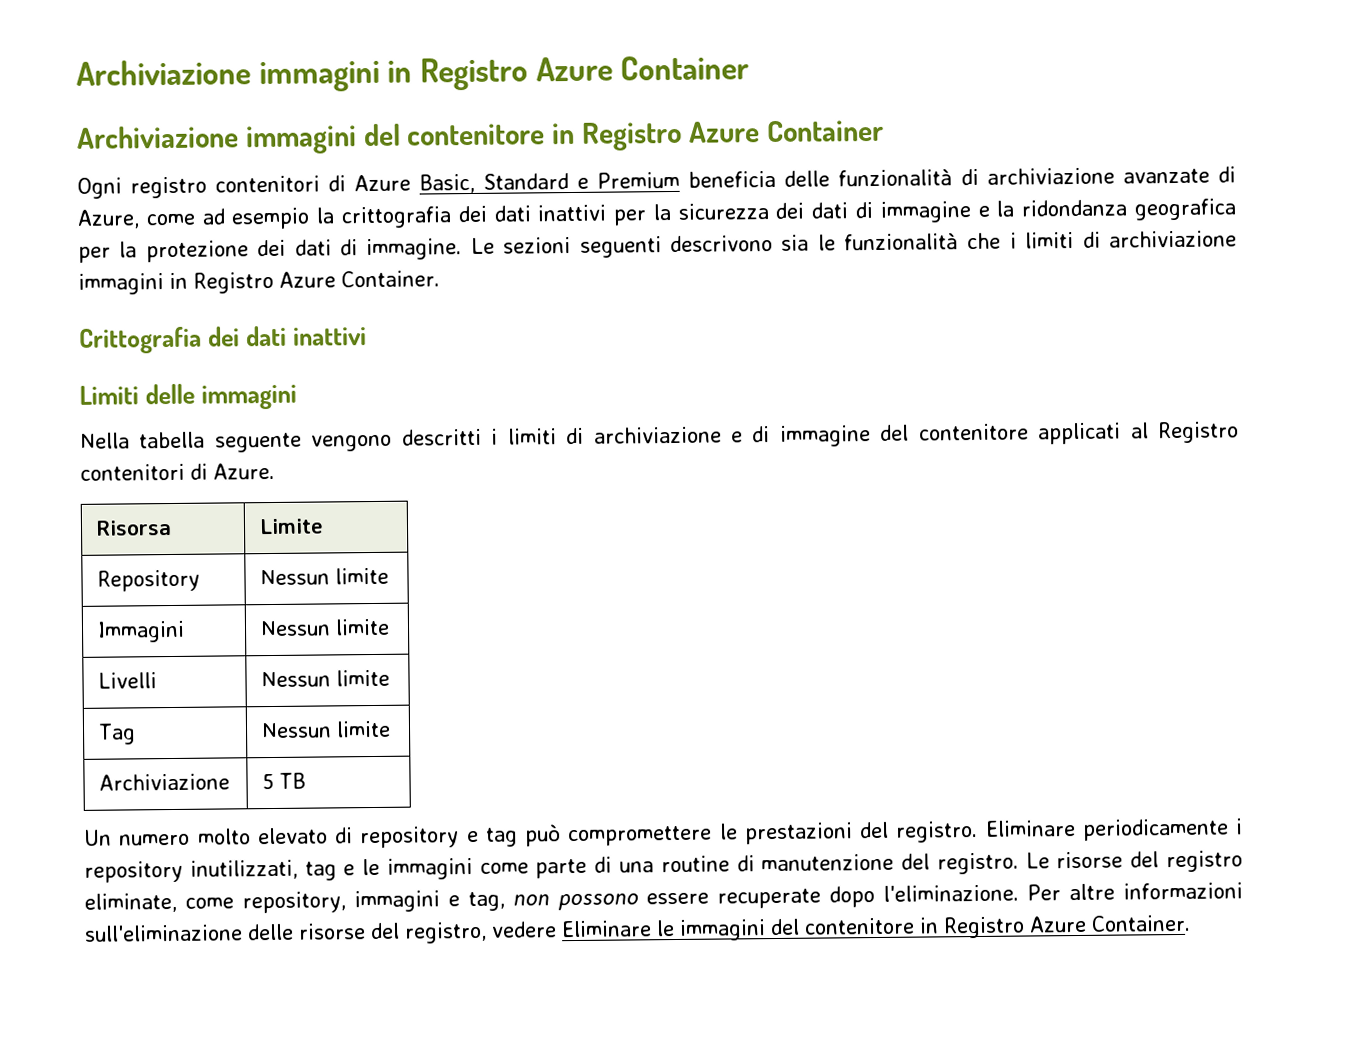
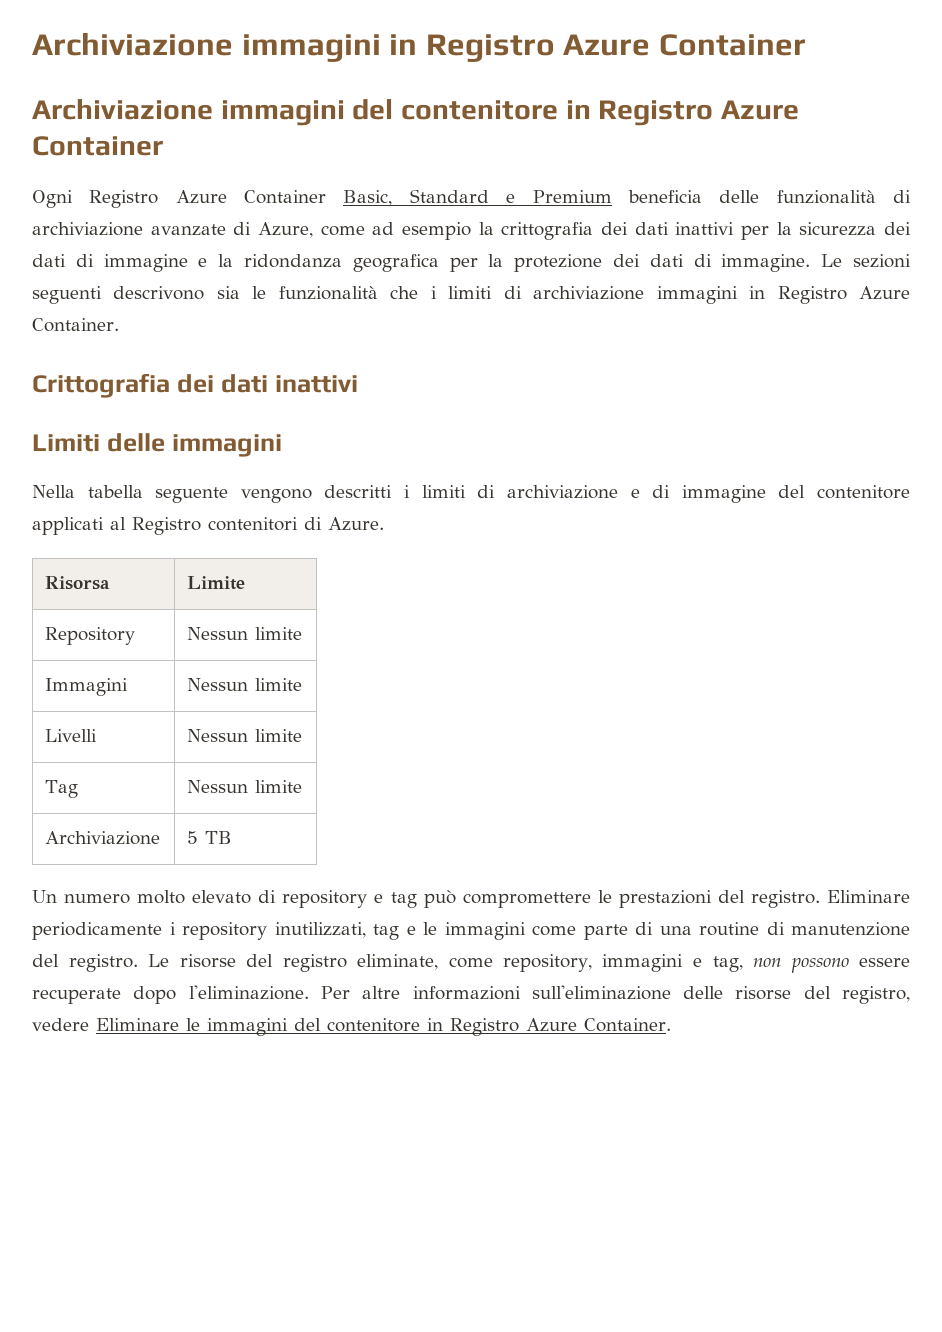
- Ogni registro contenitori di Azure Basic, Standard e Premium beneficia delle funzionalità di archiviazione avanzate di Azure, come ad esempio la crittografia dei dati inattivi per la sicurezza dei dati di immagine e la ridondanza geografica per la protezione dei dati di immagine.
+ Ogni Registro Azure Container Basic, Standard e Premium beneficia delle funzionalità di archiviazione avanzate di Azure, come ad esempio la crittografia dei dati inattivi per la sicurezza dei dati di immagine e la ridondanza geografica per la protezione dei dati di immagine.

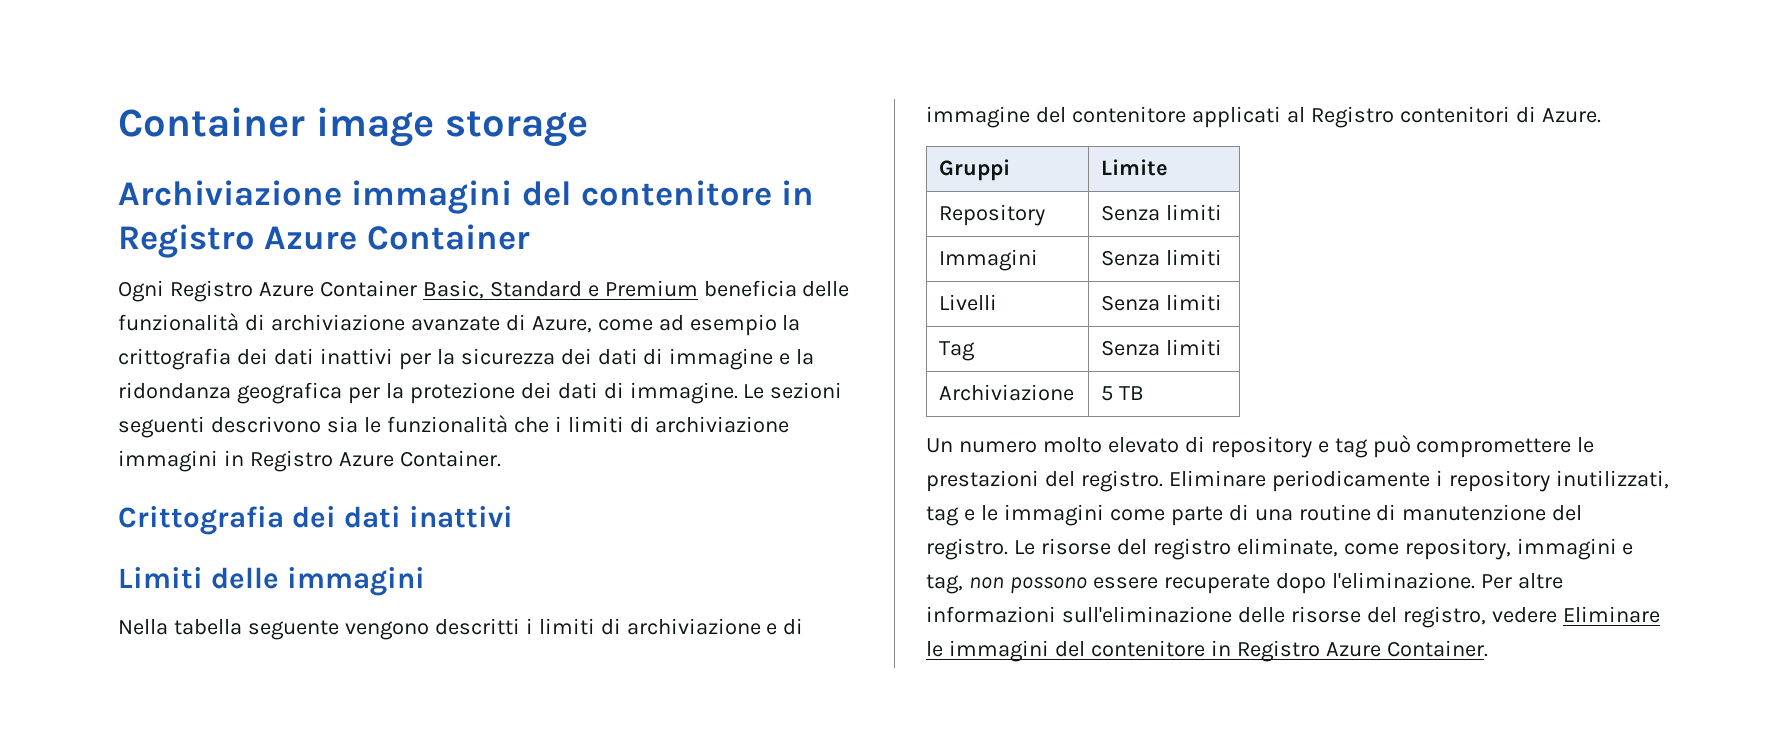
- Archiviazione immagini in Registro Azure Container
+ Container image storage
- Risorsa | Limite
+ Gruppi | Limite
- Repository | Nessun limite
+ Repository | Senza limiti
- Immagini | Nessun limite
+ Immagini | Senza limiti
- Livelli | Nessun limite
+ Livelli | Senza limiti
- Tag | Nessun limite
+ Tag | Senza limiti

